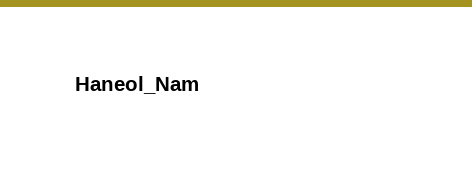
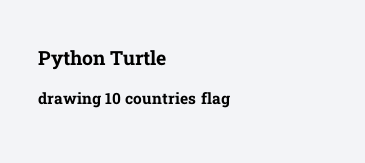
- Haneol_Nam
+ Python Turtle
+ drawing 10 countries flag

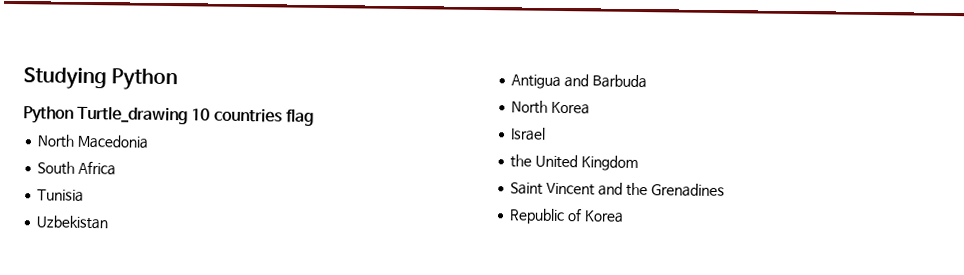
- Python Turtle
- drawing 10 countries flag
+ Studying Python
+ Python Turtle_drawing 10 countries flag
+ North Macedonia
+ South Africa
+ Tunisia
+ Uzbekistan
+ Antigua and Barbuda
+ North Korea
+ Israel
+ the United Kingdom
+ Saint Vincent and the Grenadines
+ Republic of Korea

